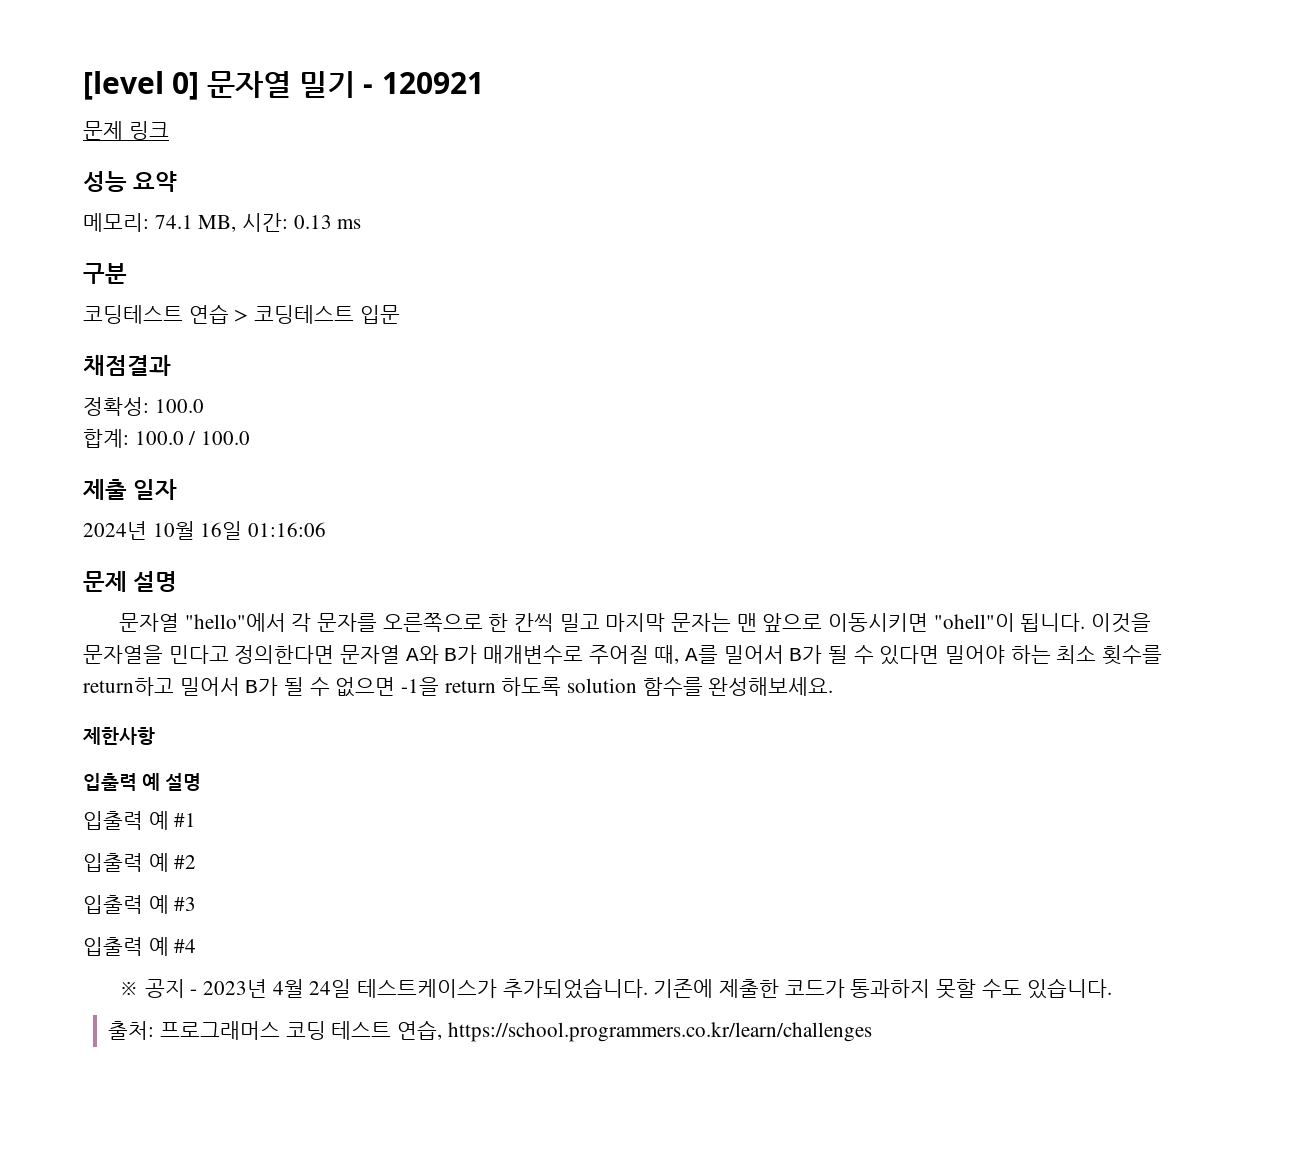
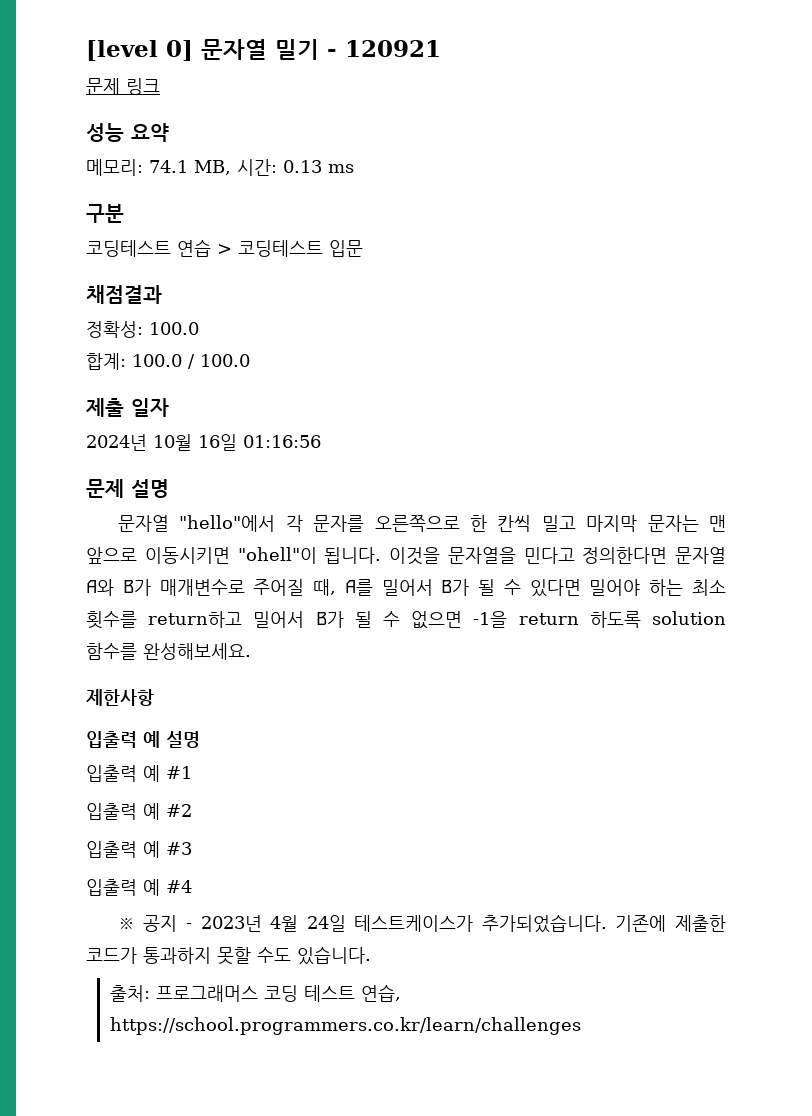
- 2024년 10월 16일 01:16:06
+ 2024년 10월 16일 01:16:56

